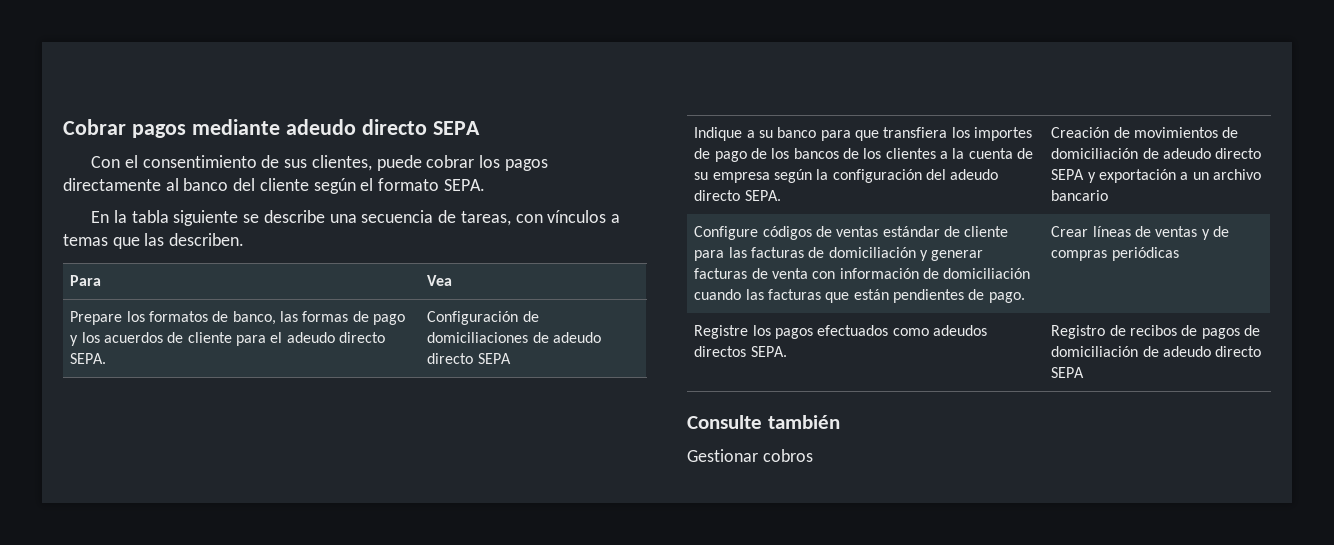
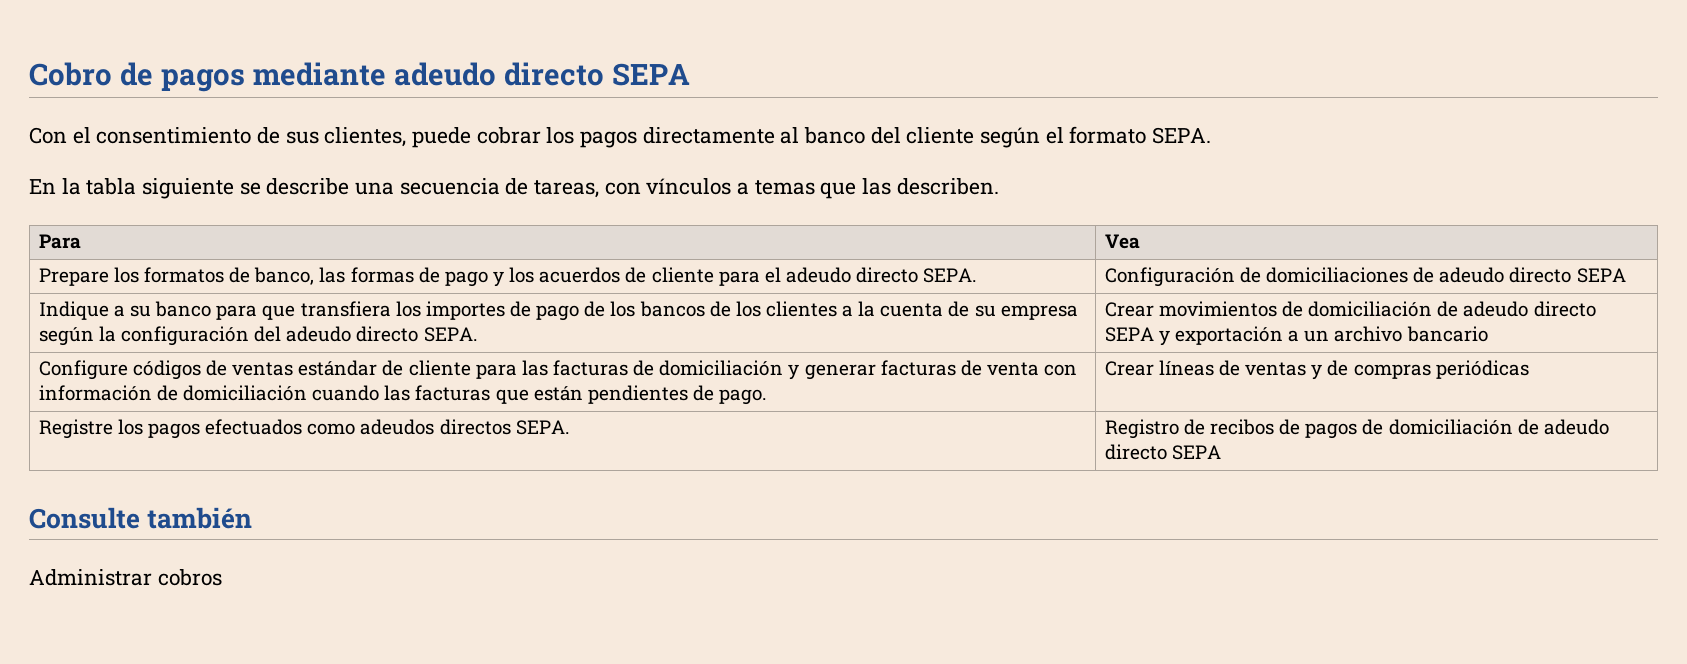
- Cobrar pagos mediante adeudo directo SEPA
+ Cobro de pagos mediante adeudo directo SEPA
- Creación de movimientos de domiciliación de adeudo directo SEPA y exportación a un archivo bancario
+ Crear movimientos de domiciliación de adeudo directo SEPA y exportación a un archivo bancario
- Gestionar cobros
+ Administrar cobros

